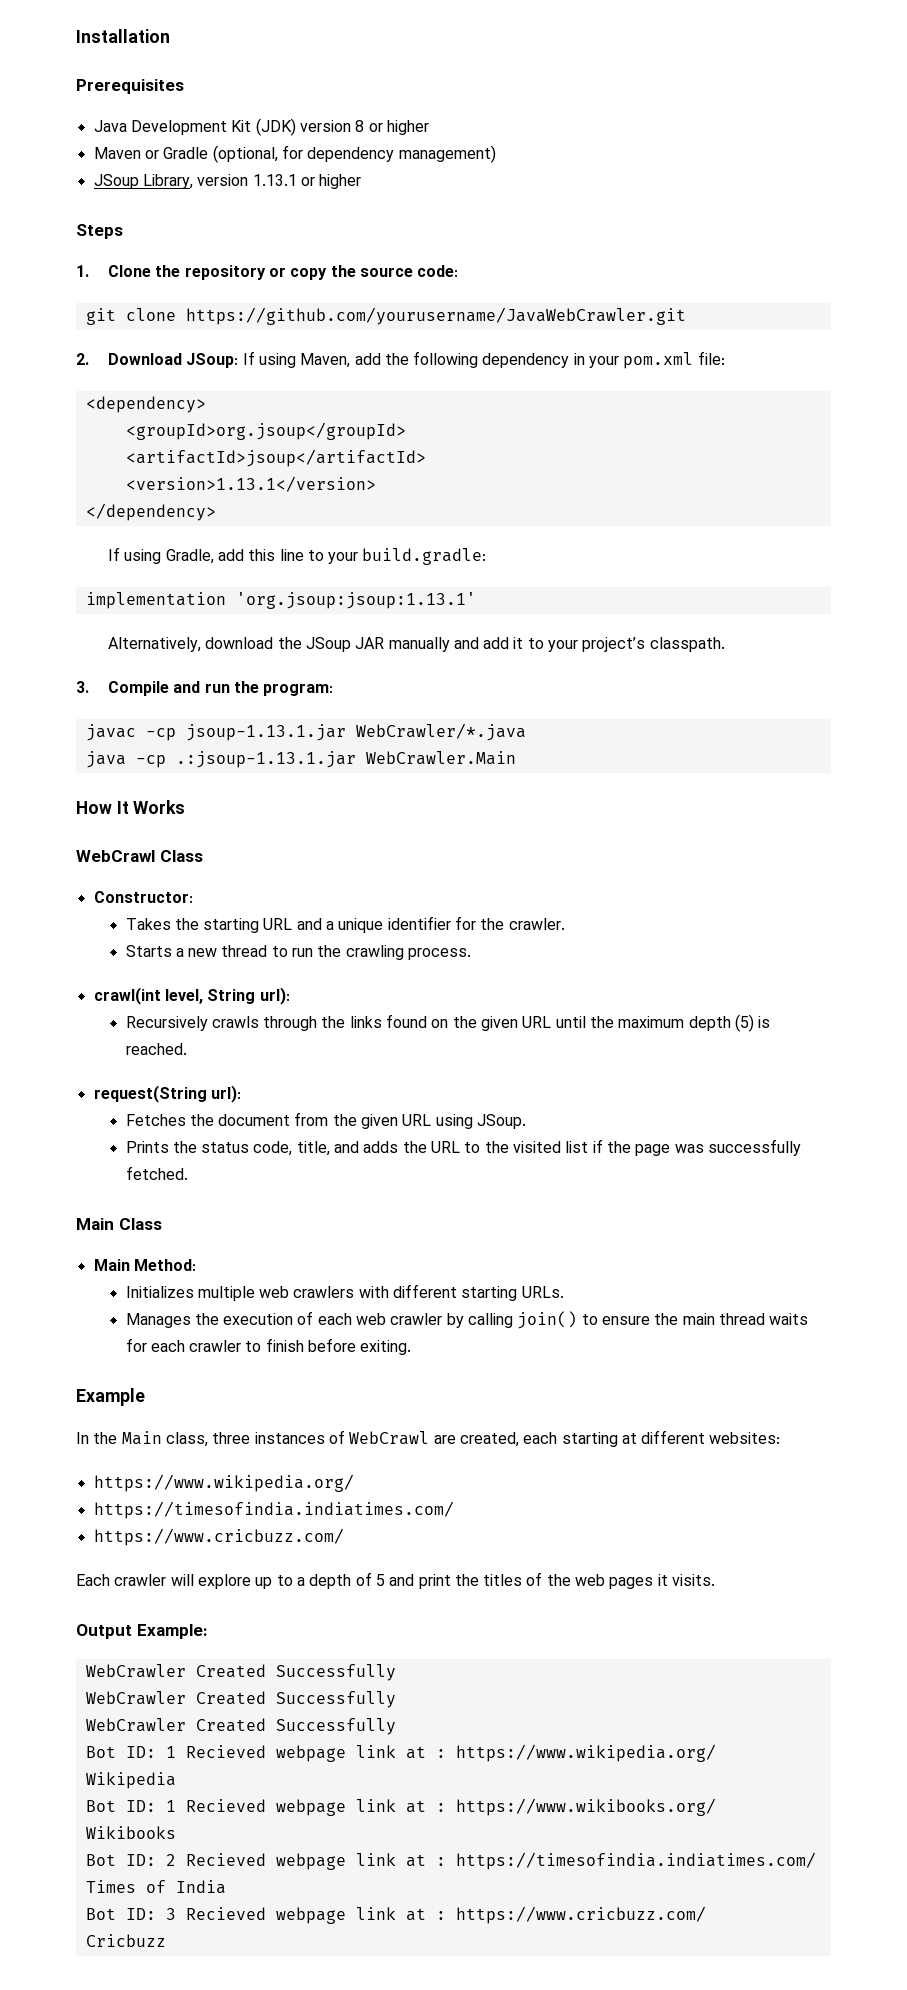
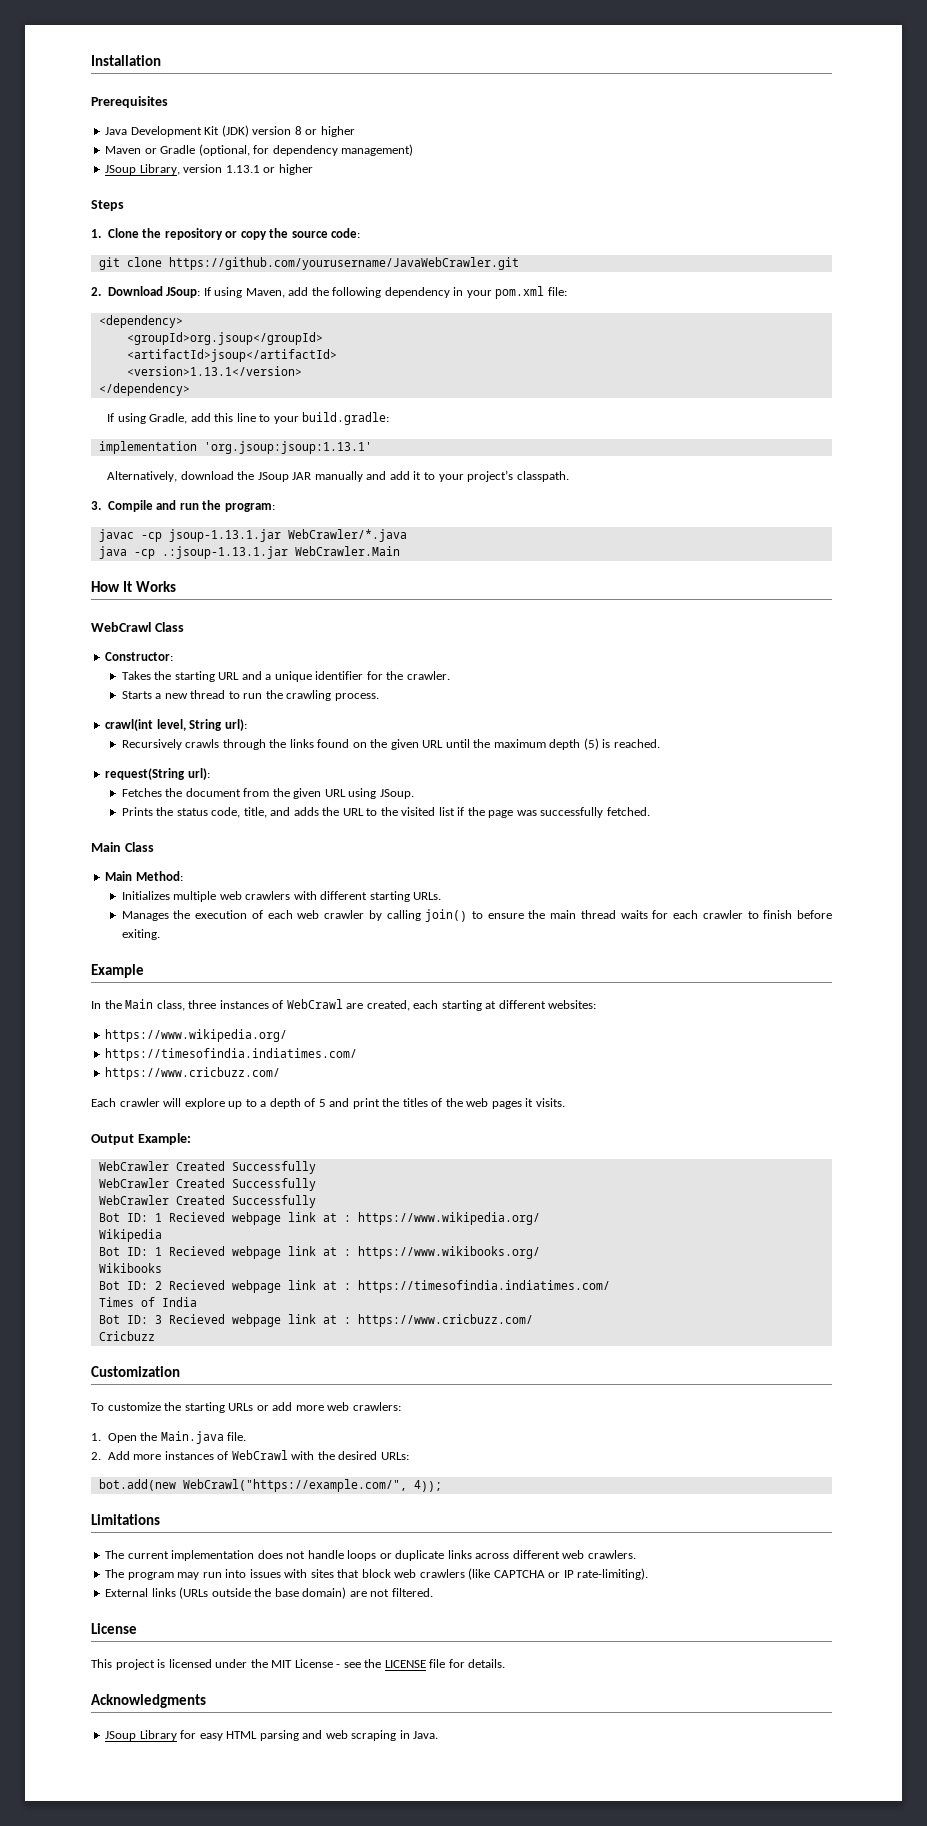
+ Customization
+ To customize the starting URLs or add more web crawlers:
+ 1. Open the Main.java file.
+ 2. Add more instances of WebCrawl with the desired URLs:
+ bot.add(new WebCrawl("https://example.com/", 4));
+ Limitations
+ The current implementation does not handle loops or duplicate links across different web crawlers.
+ The program may run into issues with sites that block web crawlers (like CAPTCHA or IP rate-limiting).
+ External links (URLs outside the base domain) are not filtered.
+ License
+ This project is licensed under the MIT License - see the LICENSE file for details.
+ Acknowledgments
+ JSoup Library for easy HTML parsing and web scraping in Java.

